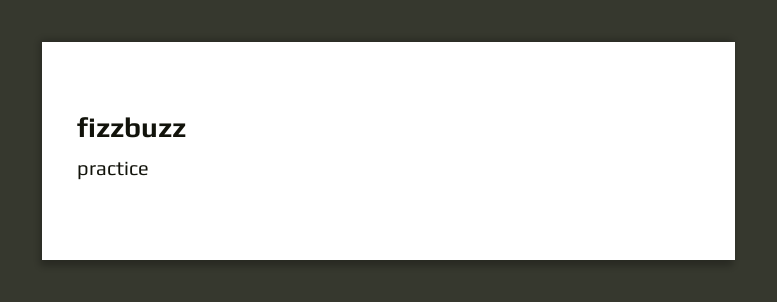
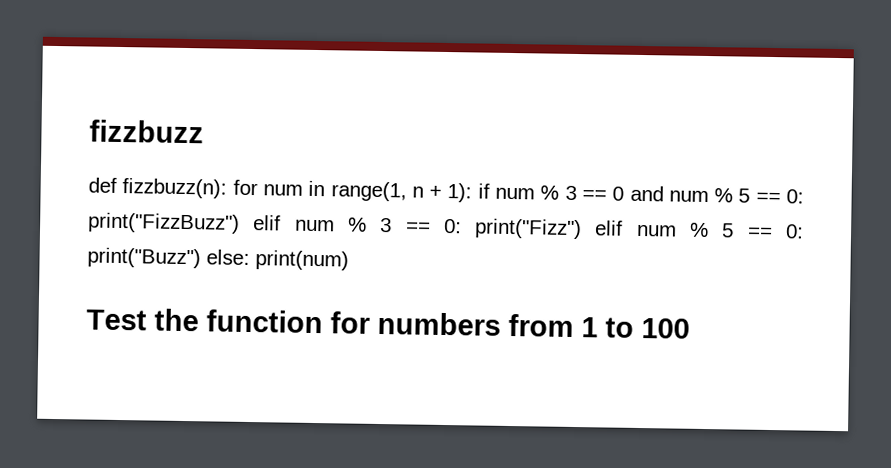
- practice
+ def fizzbuzz(n): for num in range(1, n + 1): if num % 3 == 0 and num % 5 == 0: print("FizzBuzz") elif num % 3 == 0: print("Fizz") elif num % 5 == 0: print("Buzz") else: print(num)
+ Test the function for numbers from 1 to 100

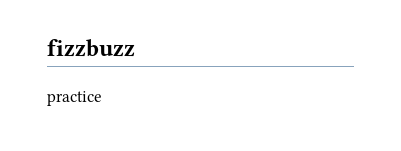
- def fizzbuzz(n): for num in range(1, n + 1): if num % 3 == 0 and num % 5 == 0: print("FizzBuzz") elif num % 3 == 0: print("Fizz") elif num % 5 == 0: print("Buzz") else: print(num)
- Test the function for numbers from 1 to 100
+ practice

